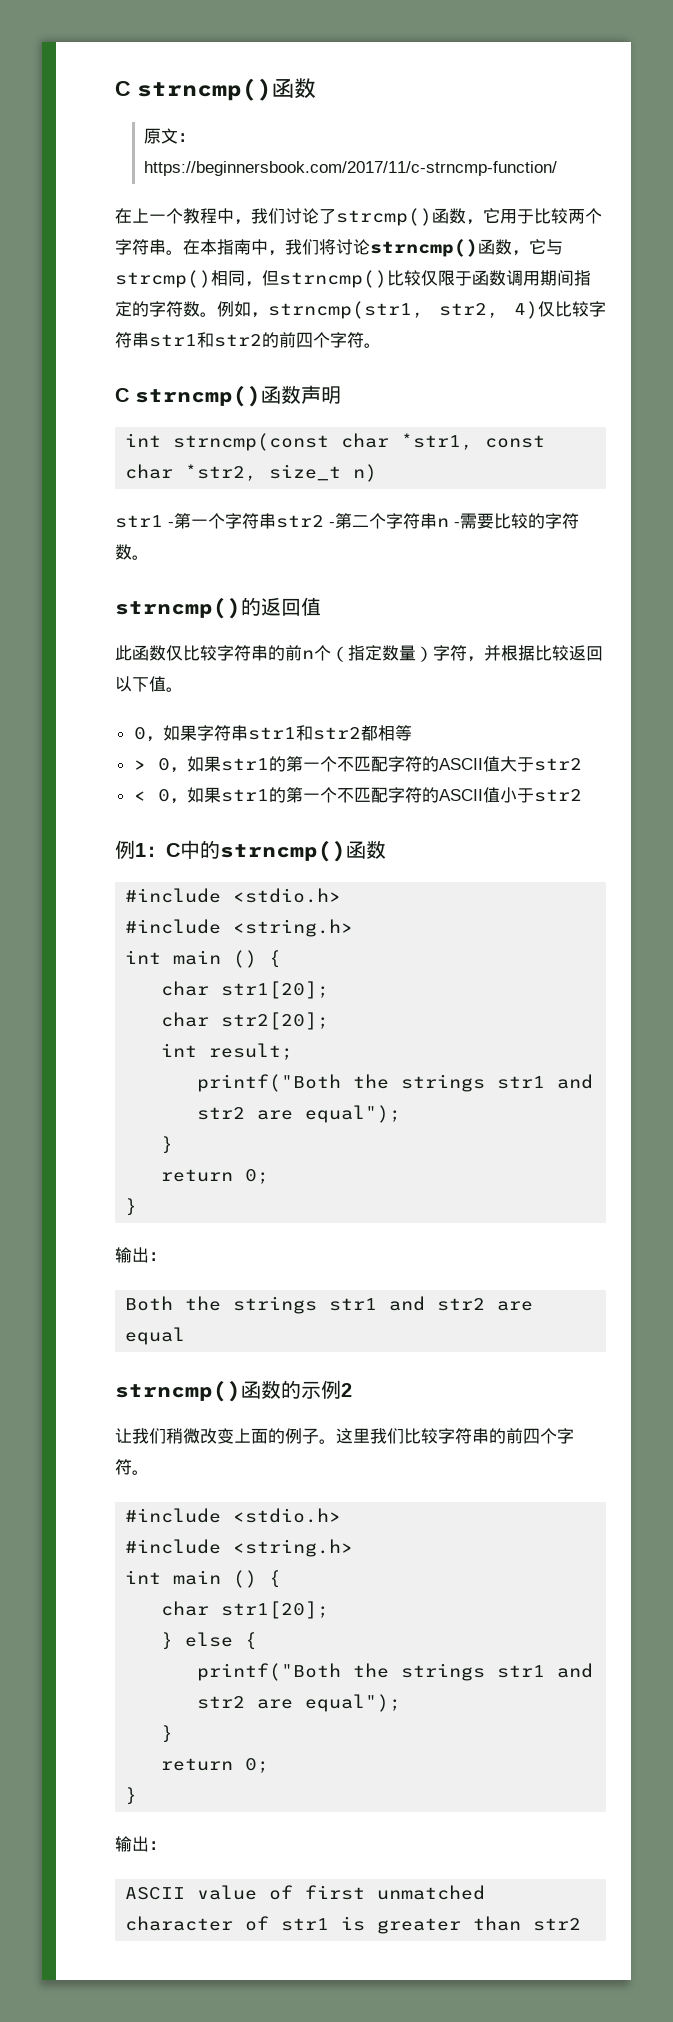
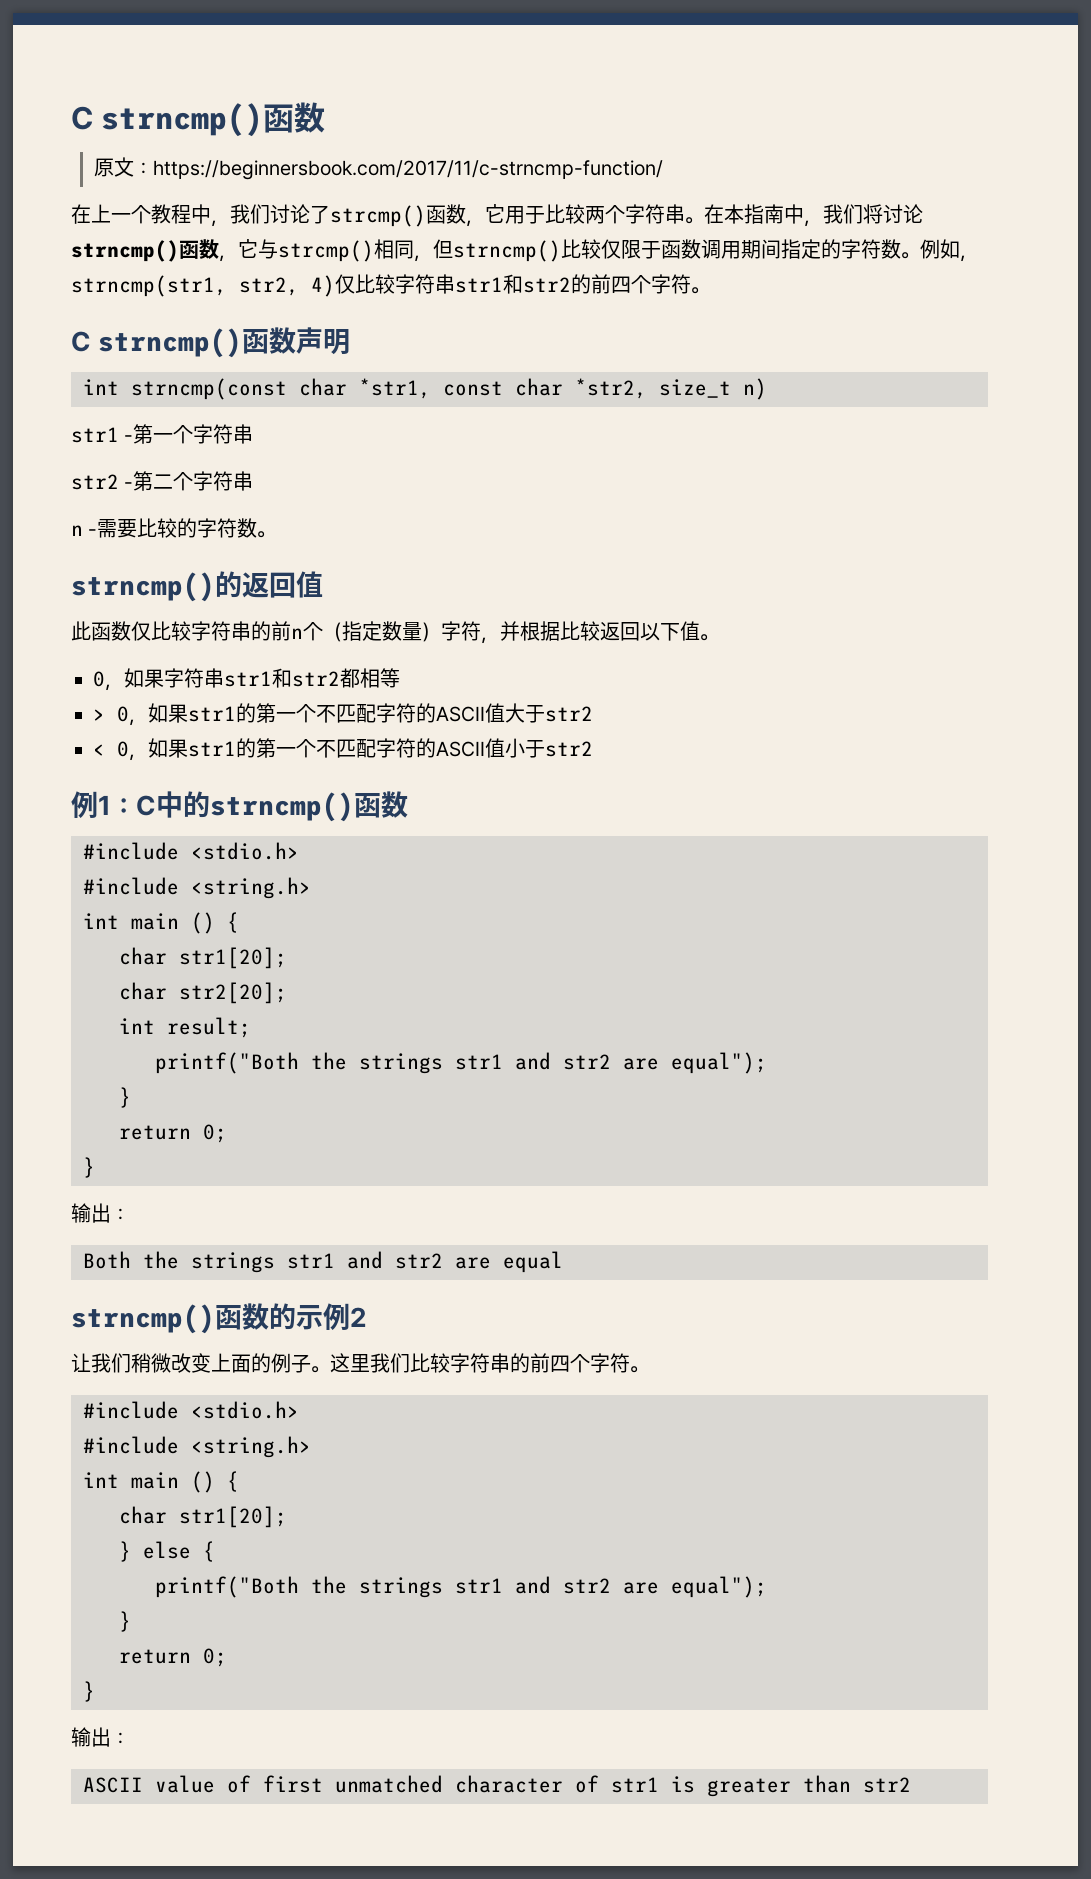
- str1 -第一个字符串str2 -第二个字符串n -需要比较的字符数。
+ str1 -第一个字符串
+ str2 -第二个字符串
+ n -需要比较的字符数。

